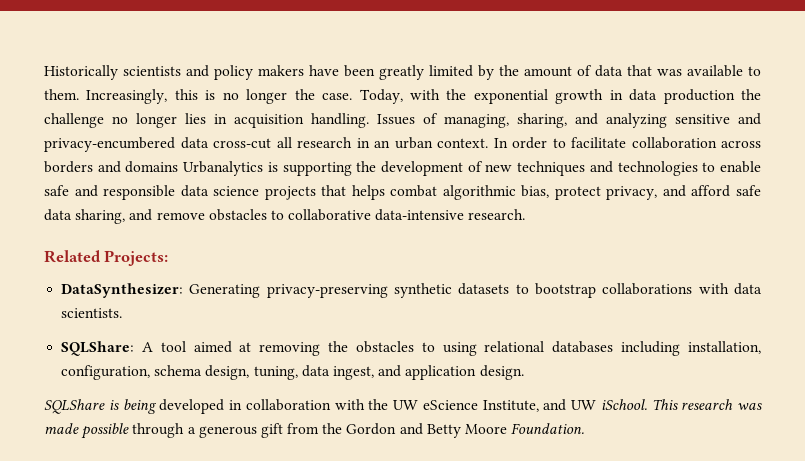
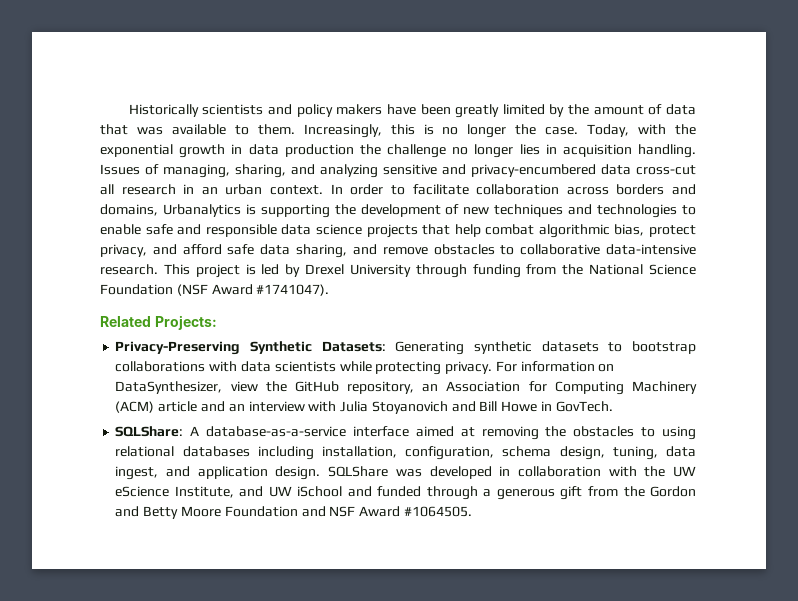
- In order to facilitate collaboration across borders and domains Urbanalytics is supporting the development of new techniques and technologies to enable safe and responsible data science projects that helps combat algorithmic bias, protect privacy, and afford safe data sharing, and remove obstacles to collaborative data-intensive research.
+ In order to facilitate collaboration across borders and domains, Urbanalytics is supporting the development of new techniques and technologies to enable safe and responsible data science projects that help combat algorithmic bias, protect privacy, and afford safe data sharing, and remove obstacles to collaborative data-intensive research. This project is led by Drexel University through funding from the National Science Foundation (NSF Award #1741047).
  Related Projects:
- DataSynthesizer: Generating privacy-preserving synthetic datasets to bootstrap collaborations with data scientists.
+ Privacy-Preserving Synthetic Datasets: Generating synthetic datasets to bootstrap collaborations with data scientists while protecting privacy. For information on DataSynthesizer, view the GitHub repository, an Association for Computing Machinery (ACM) article and an interview with Julia Stoyanovich and Bill Howe in GovTech.
- SQLShare: A tool aimed at removing the obstacles to using relational databases including installation, configuration, schema design, tuning, data ingest, and application design.
- SQLShare is being developed in collaboration with the UW eScience Institute, and UW iSchool. This research was made possible through a generous gift from the Gordon and Betty Moore Foundation.
+ SQLShare: A database-as-a-service interface aimed at removing the obstacles to using relational databases including installation, configuration, schema design, tuning, data ingest, and application design. SQLShare was developed in collaboration with the UW eScience Institute, and UW iSchool and funded through a generous gift from the Gordon and Betty Moore Foundation and NSF Award #1064505.

